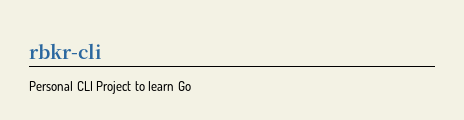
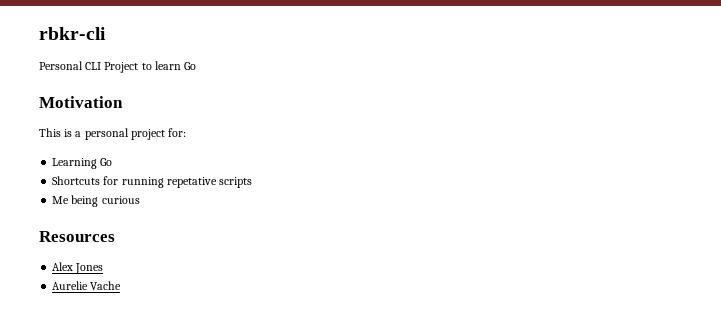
+ Motivation
+ This is a personal project for:
+ Learning Go
+ Shortcuts for running repetative scripts
+ Me being curious
+ Resources
+ Alex Jones
+ Aurelie Vache

